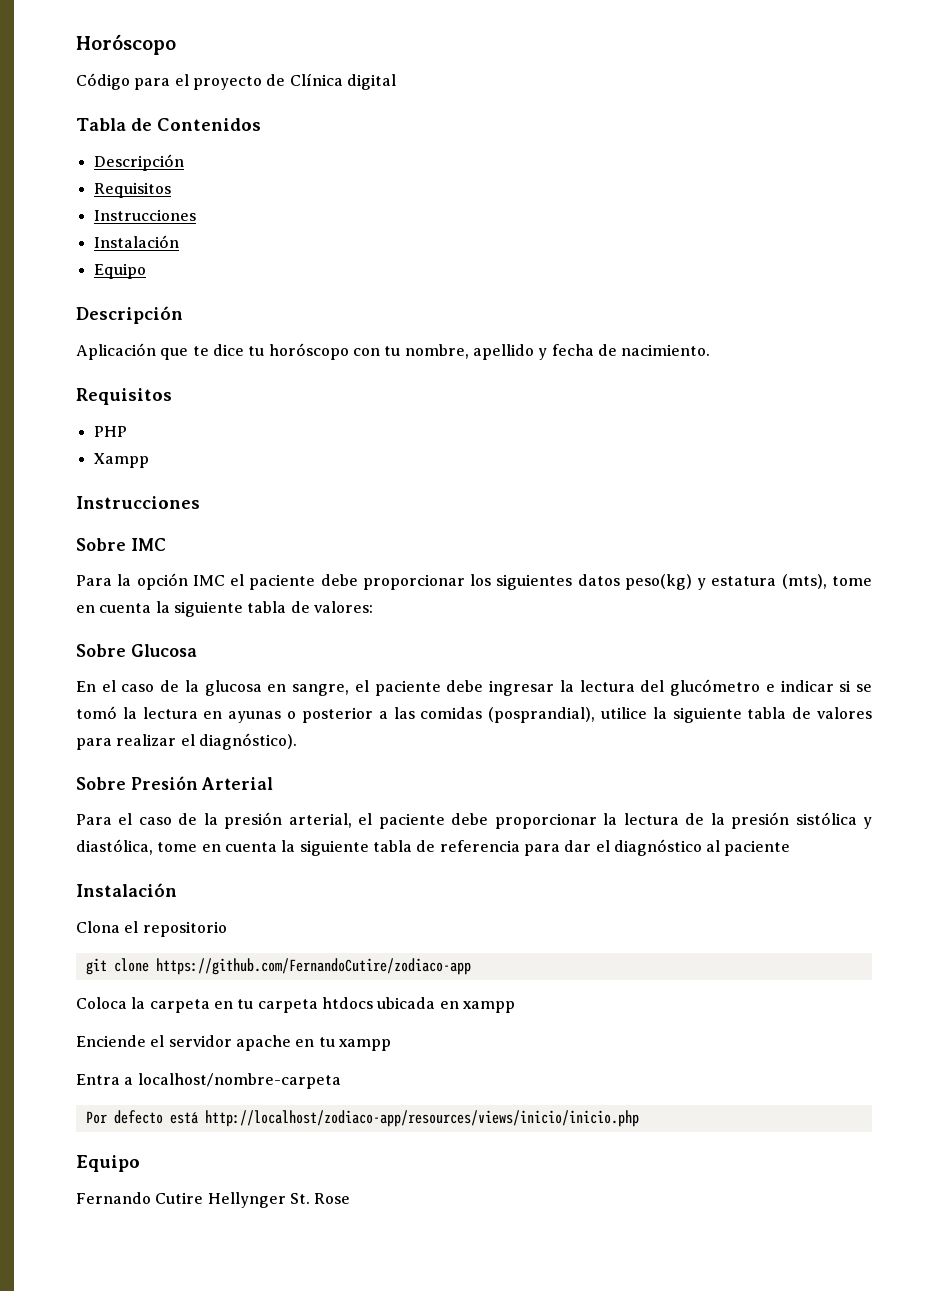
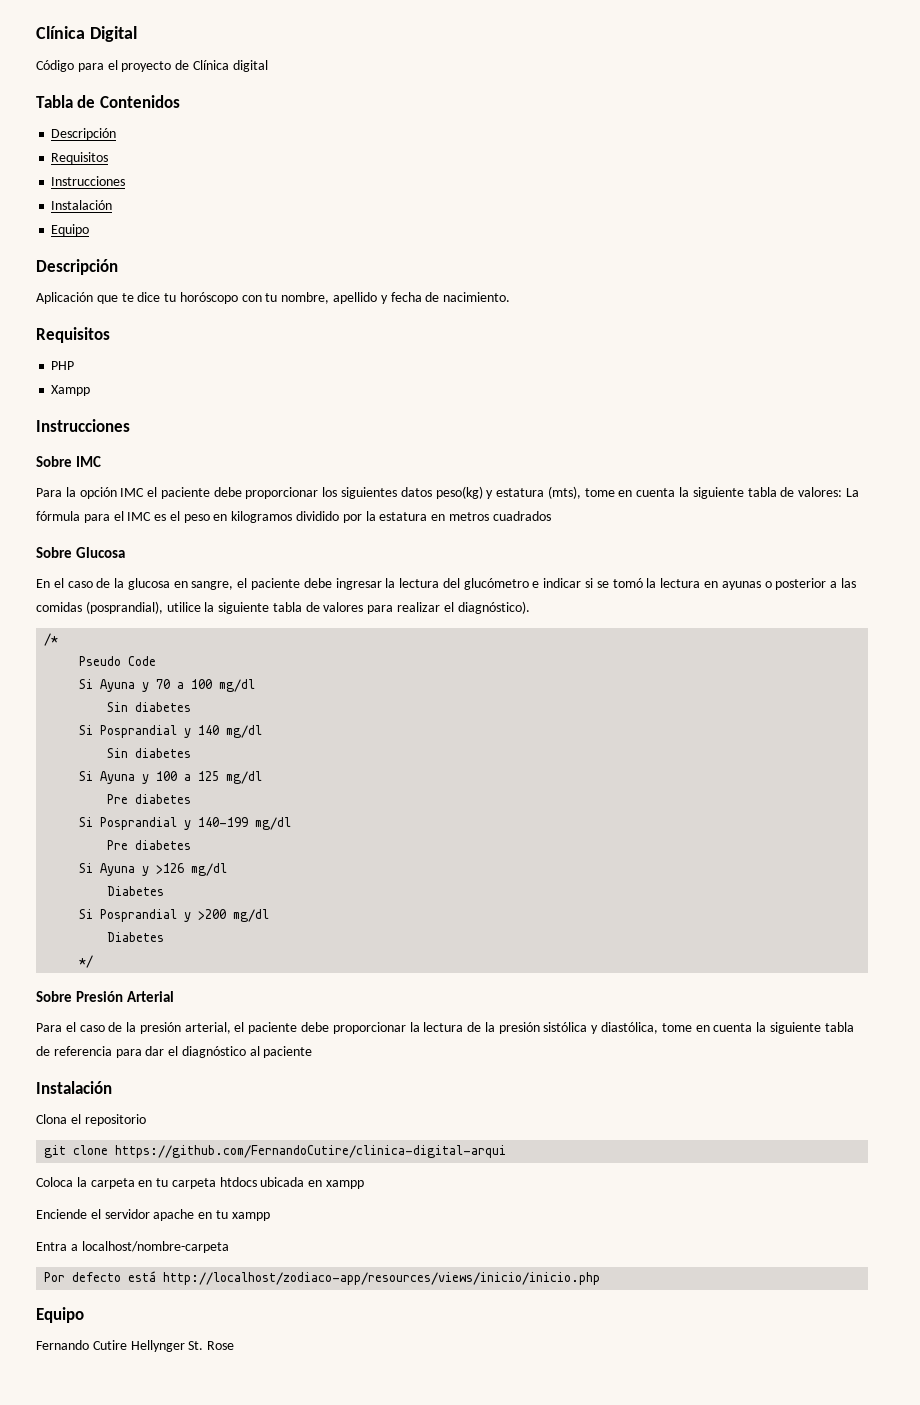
- Horóscopo
+ Clínica Digital
- Para la opción IMC el paciente debe proporcionar los siguientes datos peso(kg) y estatura (mts), tome en cuenta la siguiente tabla de valores:
+ Para la opción IMC el paciente debe proporcionar los siguientes datos peso(kg) y estatura (mts), tome en cuenta la siguiente tabla de valores: La fórmula para el IMC es el peso en kilogramos dividido por la estatura en metros cuadrados
+ /*
+ Pseudo Code
+ Si Ayuna y 70 a 100 mg/dl
+ Sin diabetes
+ Si Posprandial y 140 mg/dl
+ Sin diabetes
+ Si Ayuna y 100 a 125 mg/dl
+ Pre diabetes
+ Si Posprandial y 140-199 mg/dl
+ Pre diabetes
+ Si Ayuna y >126 mg/dl
+ Diabetes
+ Si Posprandial y >200 mg/dl
+ Diabetes
+ */
- git clone https://github.com/FernandoCutire/zodiaco-app
+ git clone https://github.com/FernandoCutire/clinica-digital-arqui

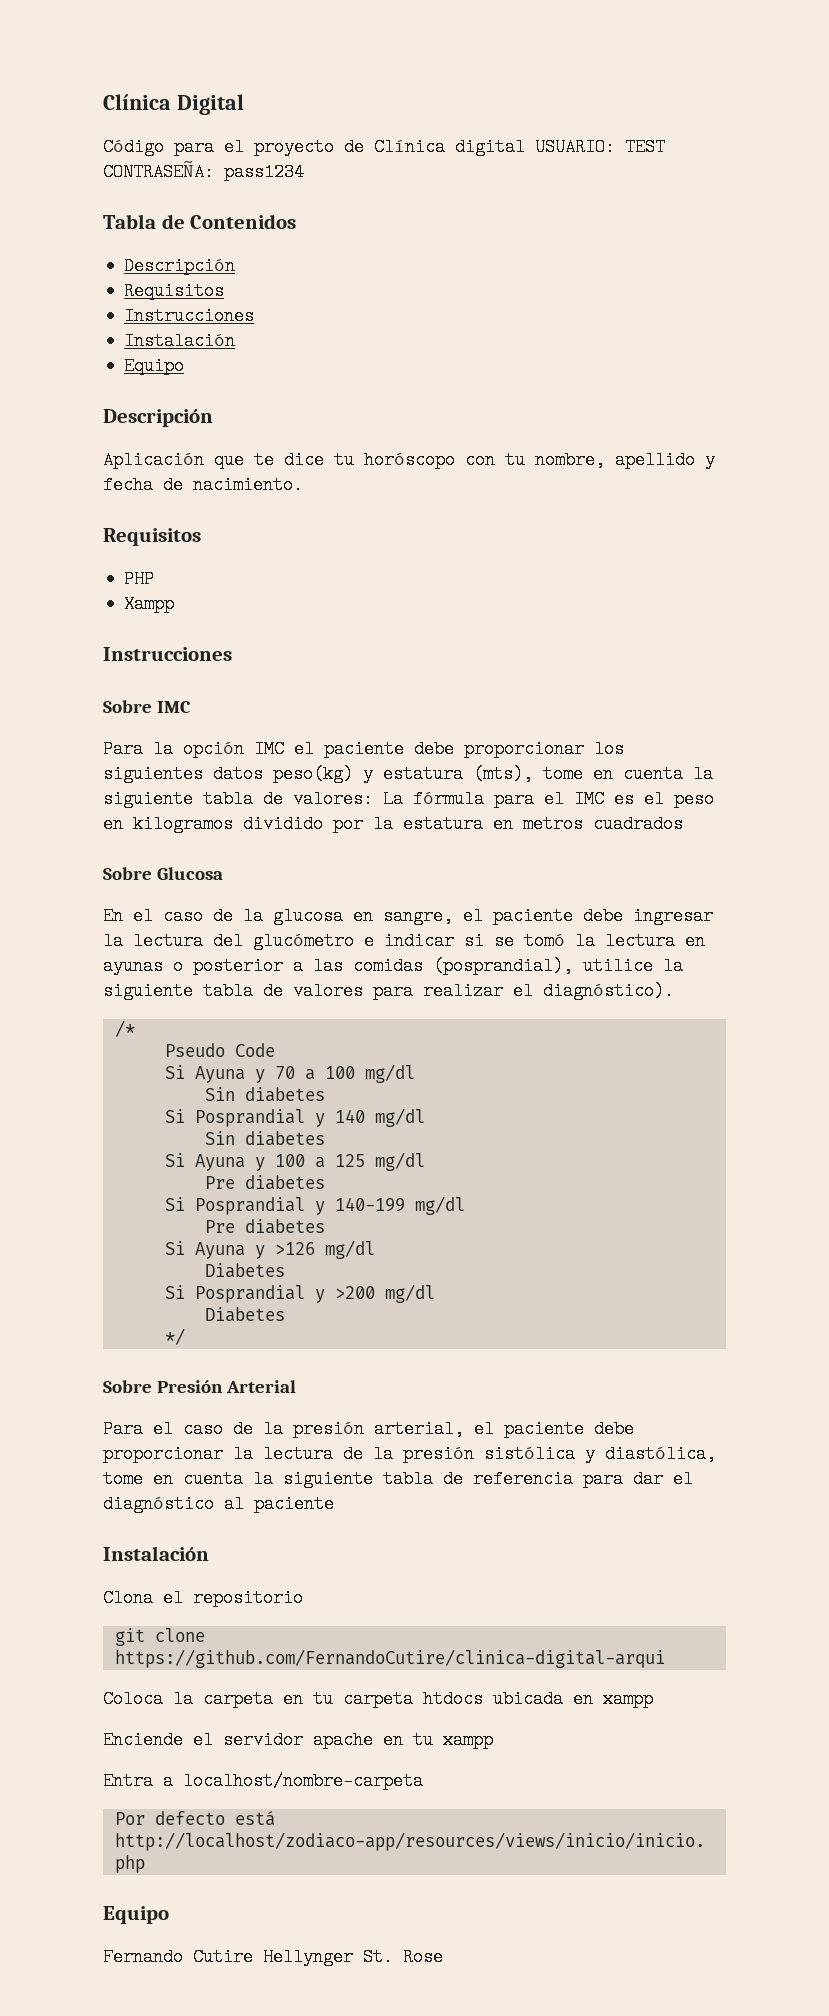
- Código para el proyecto de Clínica digital
+ Código para el proyecto de Clínica digital USUARIO: TEST CONTRASEÑA: pass1234

